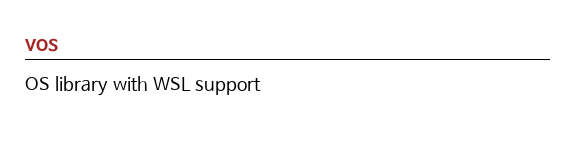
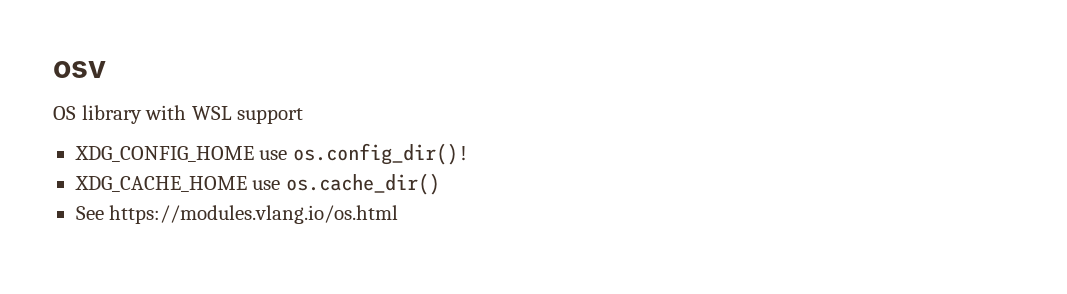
- vos
+ osv
+ XDG_CONFIG_HOME use os.config_dir()!
+ XDG_CACHE_HOME use os.cache_dir()
+ See https://modules.vlang.io/os.html

